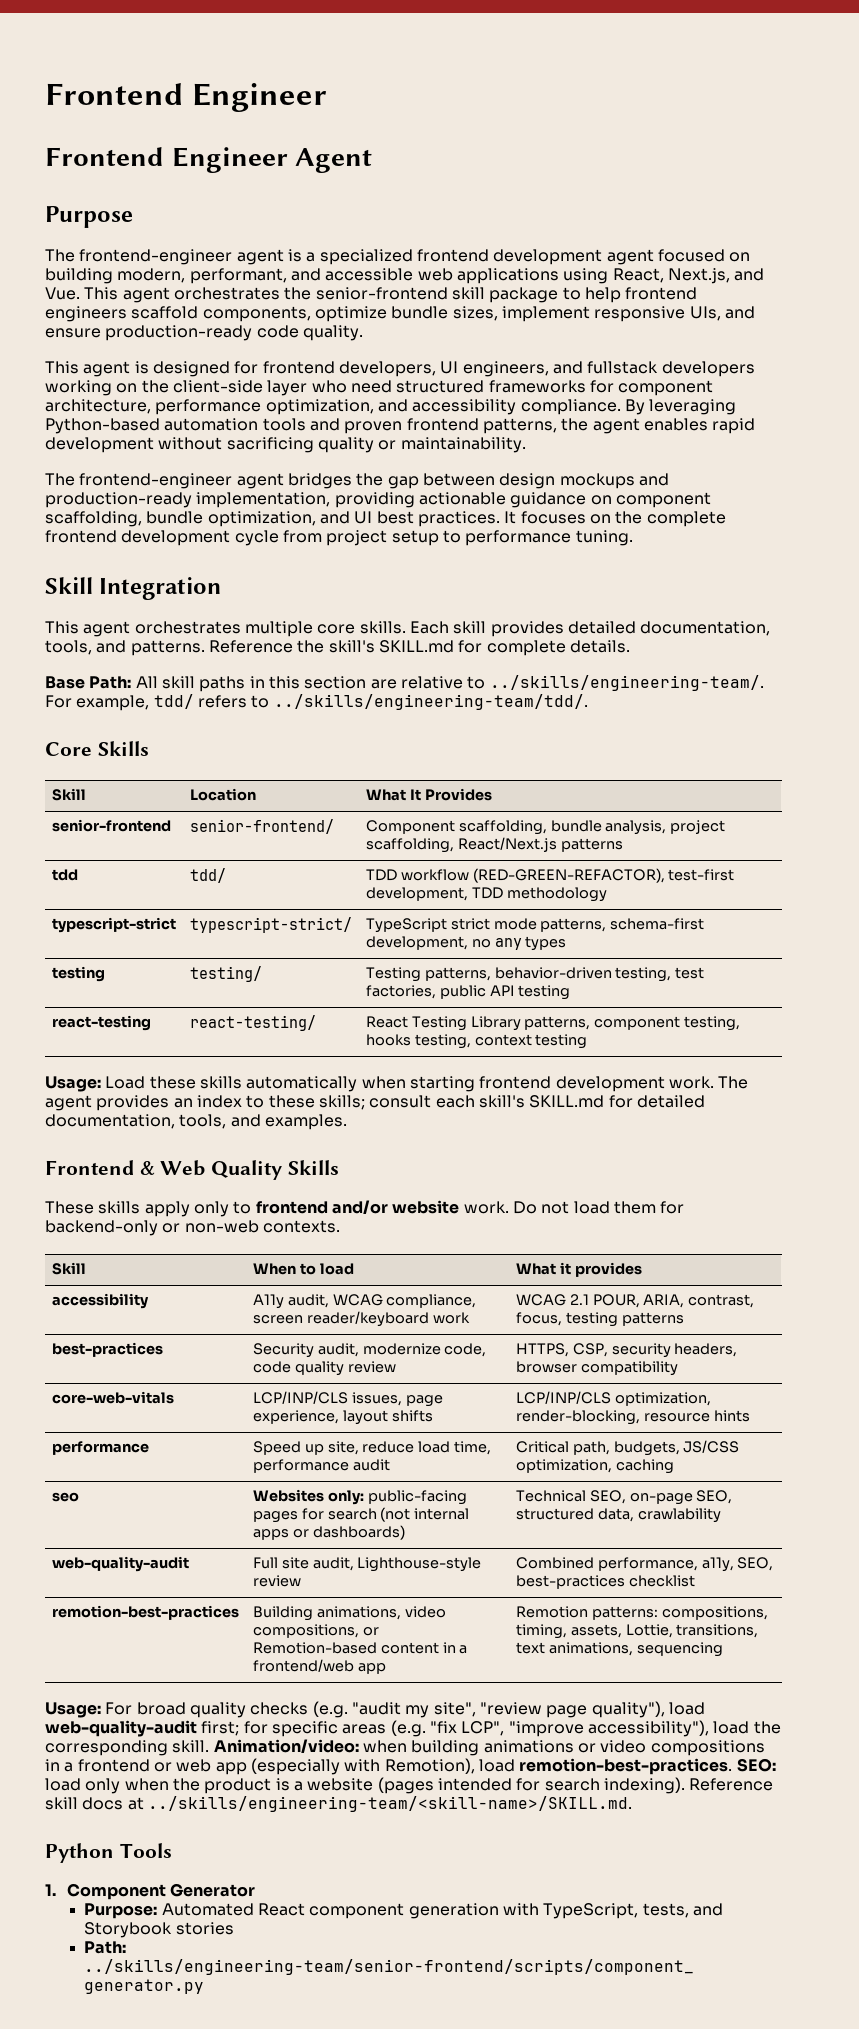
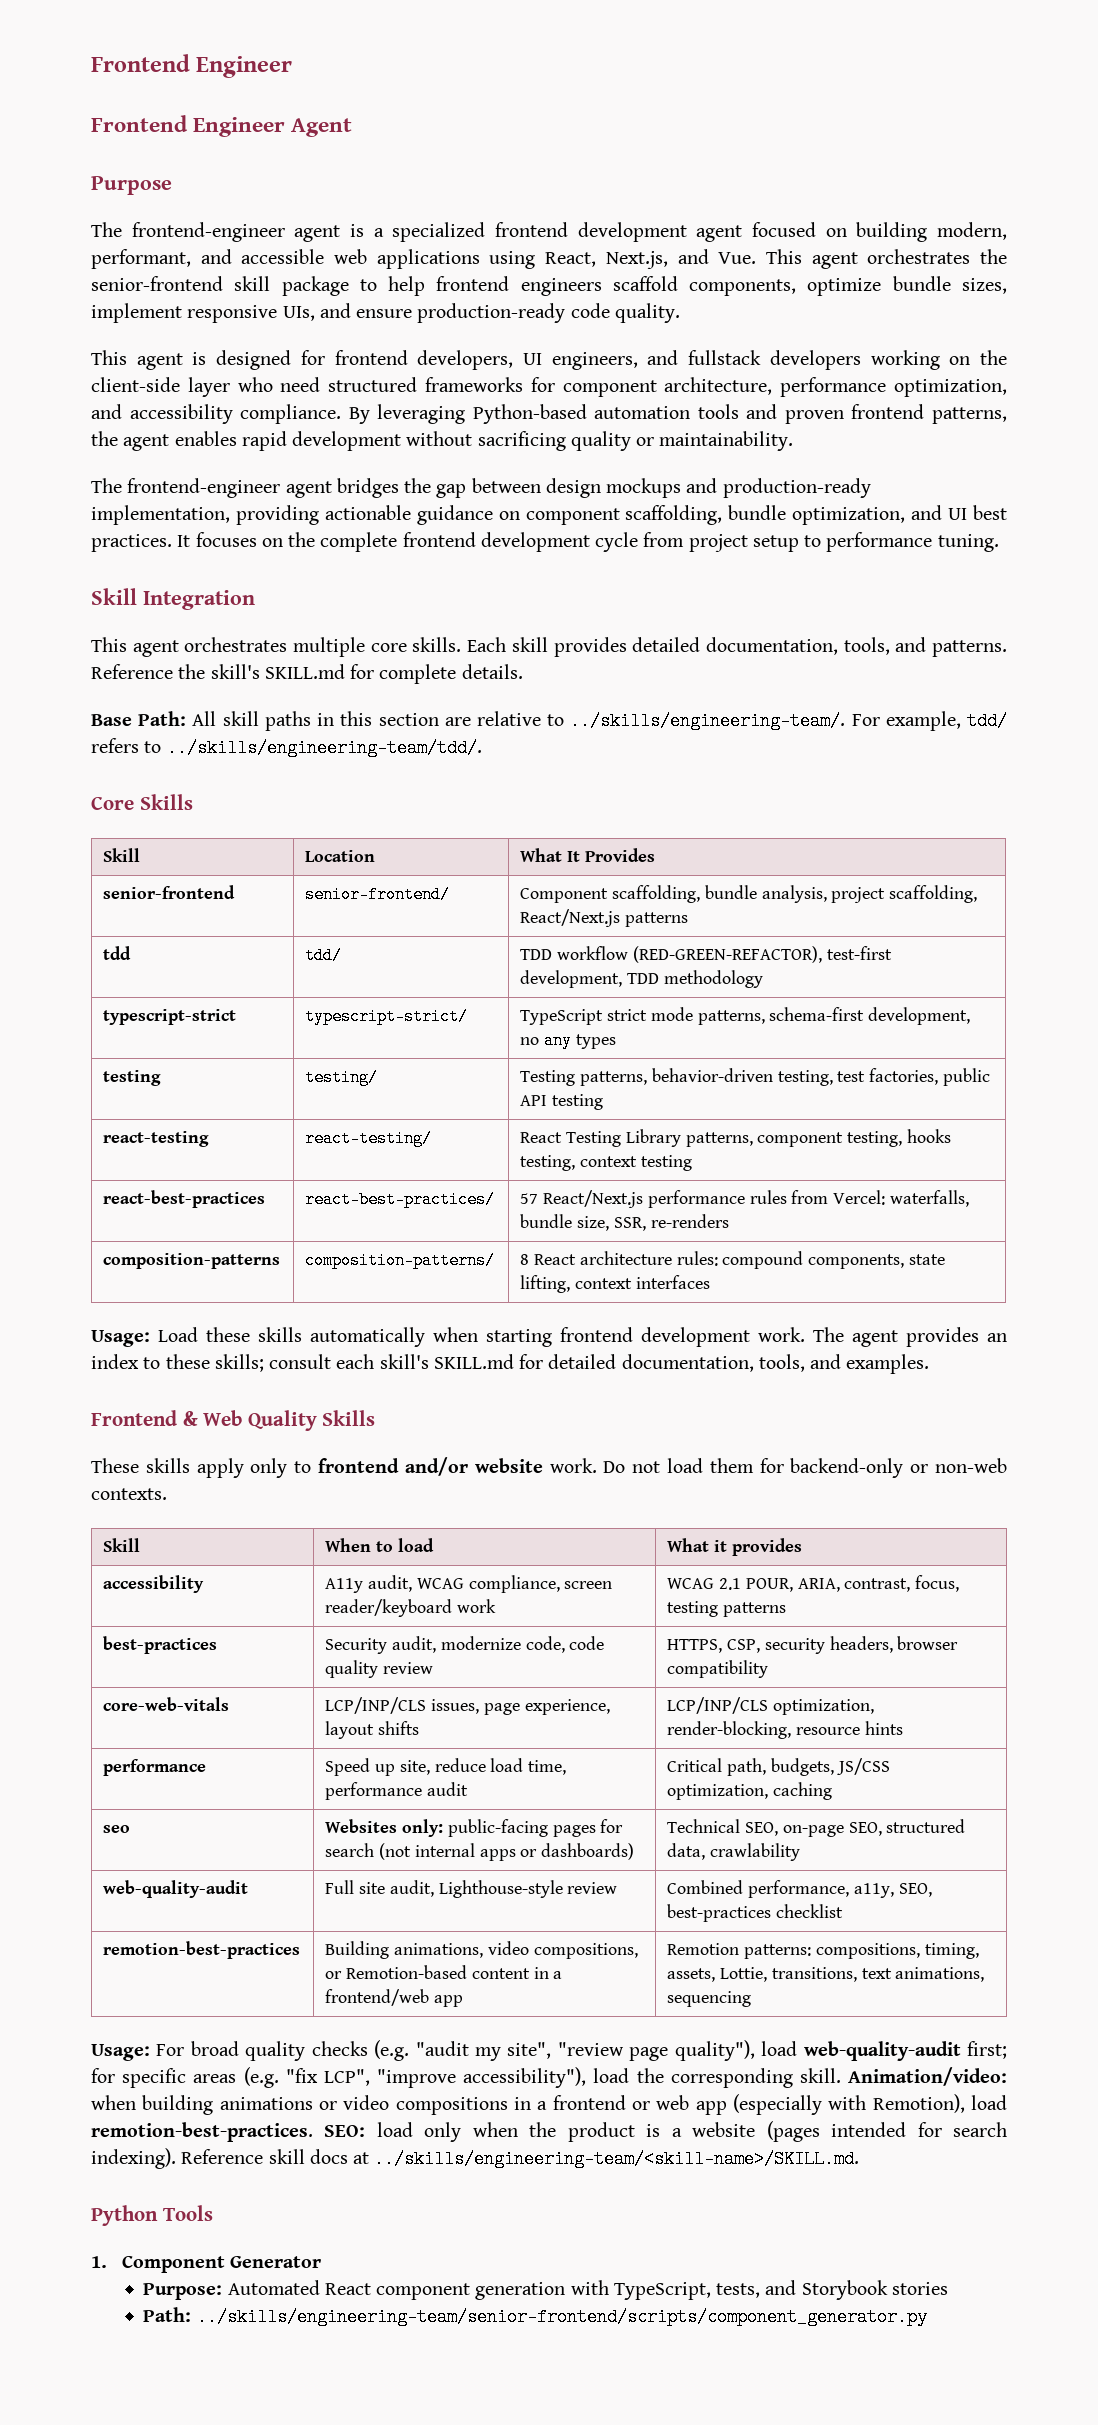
+ react-best-practices | react-best-practices/ | 57 React/Next.js performance rules from Vercel: waterfalls, bundle size, SSR, re-renders
+ composition-patterns | composition-patterns/ | 8 React architecture rules: compound components, state lifting, context interfaces

